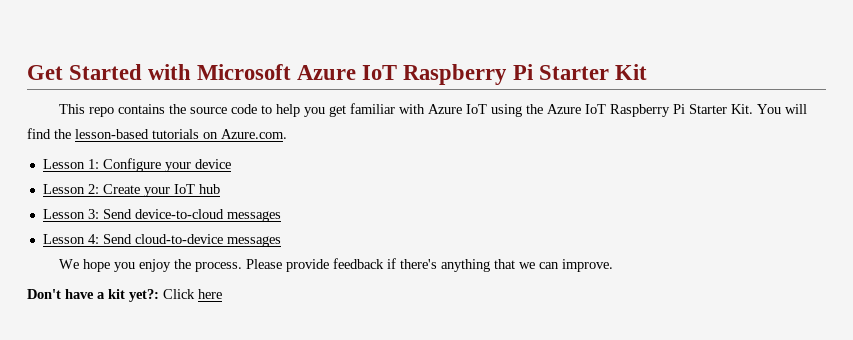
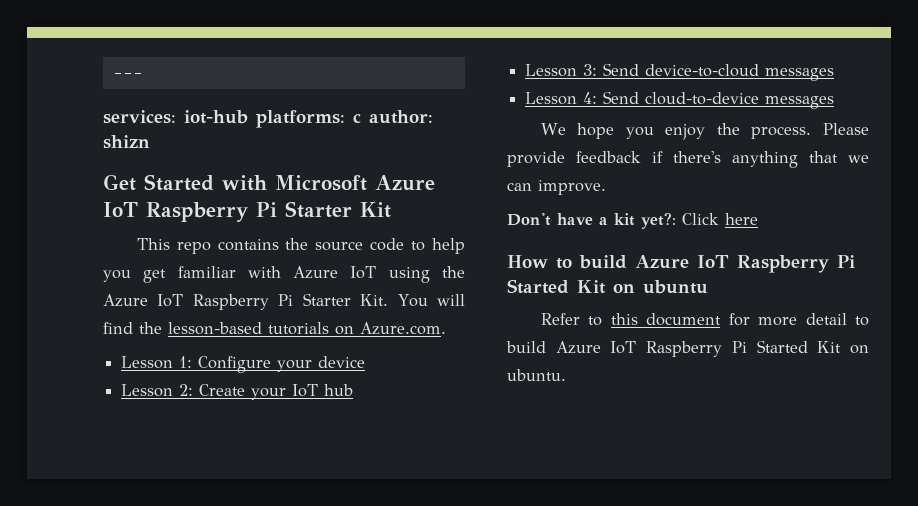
+ ---
+ services: iot-hub platforms: c author: shizn
+ How to build Azure IoT Raspberry Pi Started Kit on ubuntu
+ Refer to this document for more detail to build Azure IoT Raspberry Pi Started Kit on ubuntu.

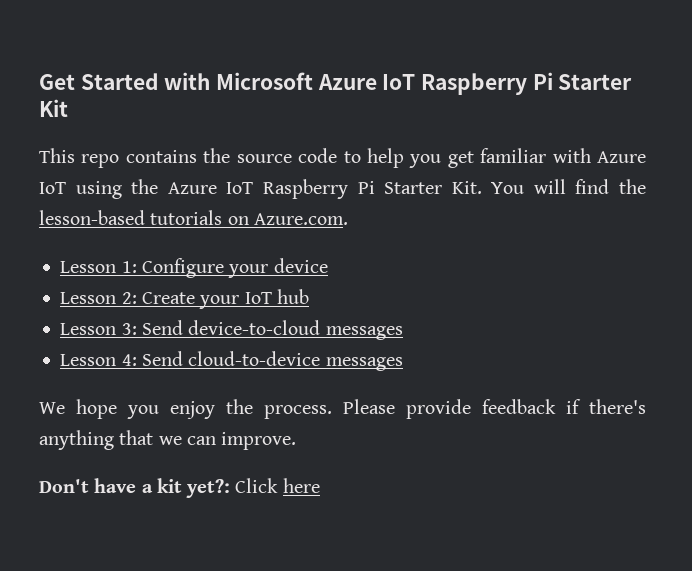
- ---
- services: iot-hub platforms: c author: shizn
- How to build Azure IoT Raspberry Pi Started Kit on ubuntu
- Refer to this document for more detail to build Azure IoT Raspberry Pi Started Kit on ubuntu.

